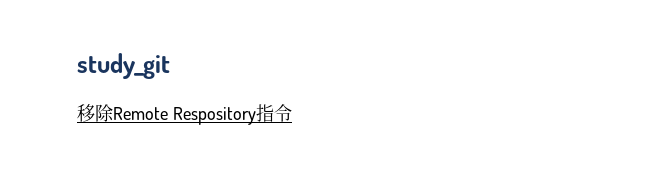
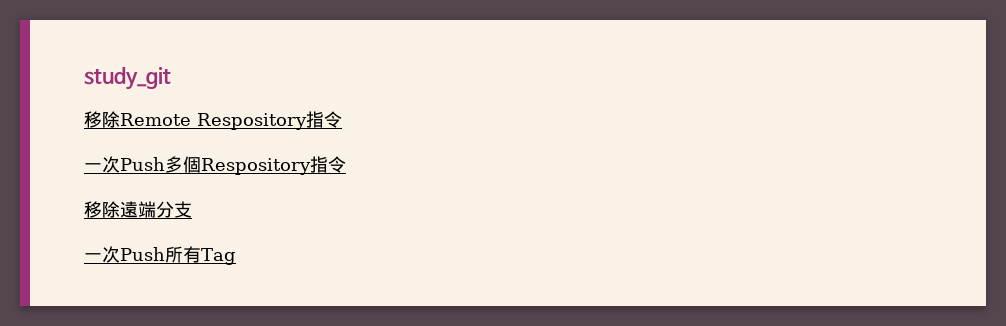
+ 一次Push多個Respository指令
+ 移除遠端分支
+ 一次Push所有Tag

